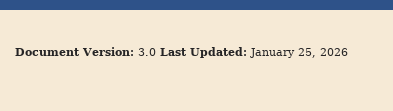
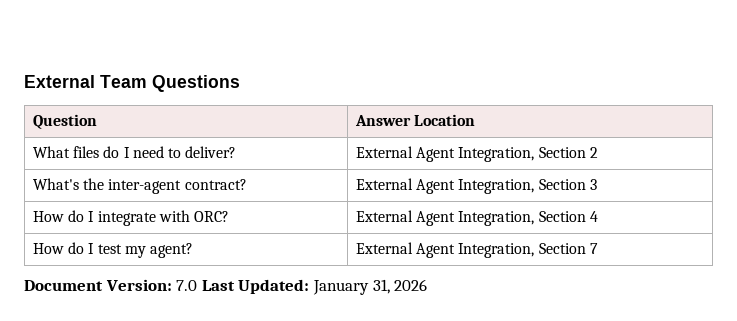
+ External Team Questions
+ Question | Answer Location
+ What files do I need to deliver? | External Agent Integration, Section 2
+ What's the inter-agent contract? | External Agent Integration, Section 3
+ How do I integrate with ORC? | External Agent Integration, Section 4
+ How do I test my agent? | External Agent Integration, Section 7
- Document Version: 3.0 Last Updated: January 25, 2026
+ Document Version: 7.0 Last Updated: January 31, 2026

